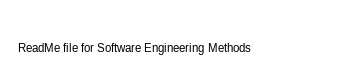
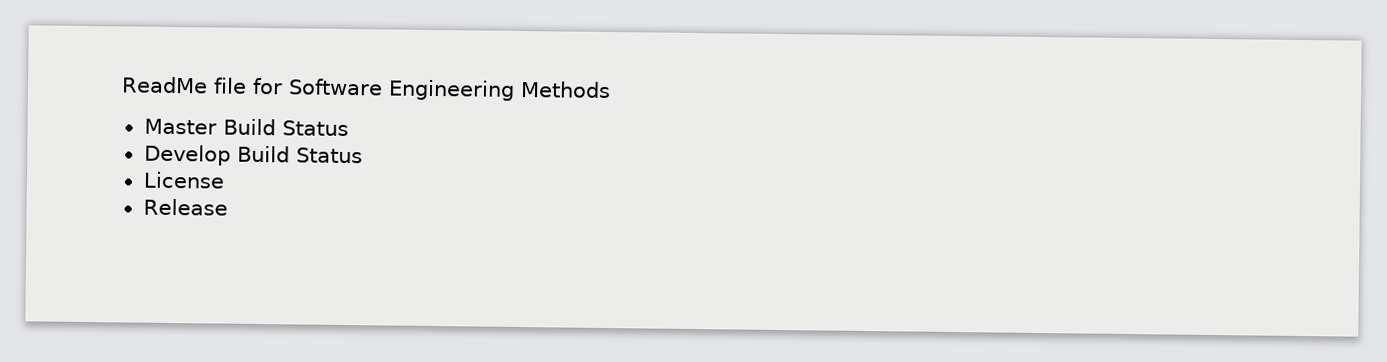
+ Master Build Status
+ Develop Build Status
+ License
+ Release

